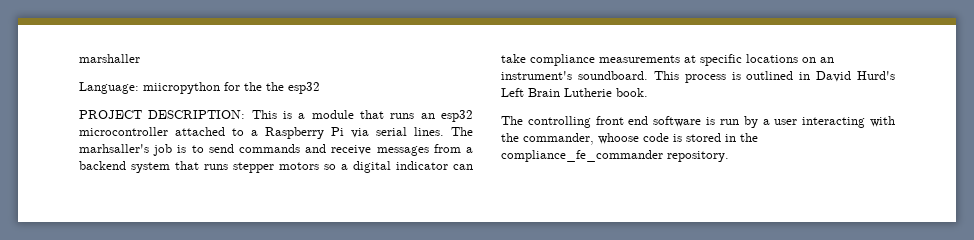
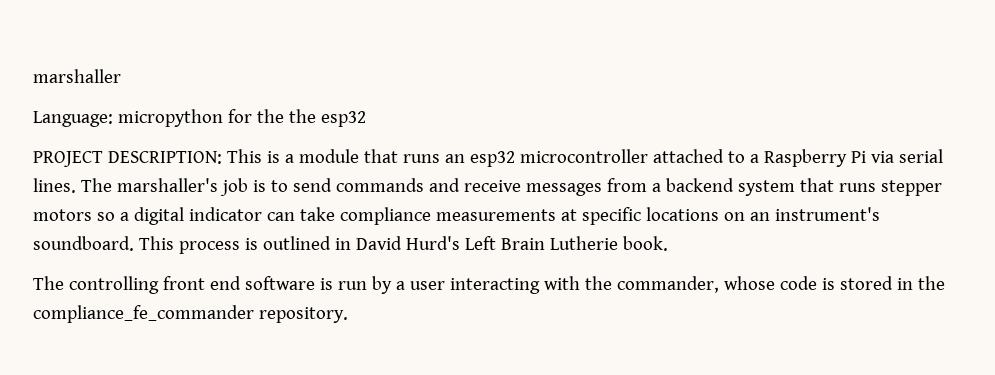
- Language: miicropython for the the esp32
+ Language: micropython for the the esp32
- The marhsaller's job is to send commands and receive messages from a backend system that runs stepper motors so a digital indicator can take compliance measurements at specific locations on an instrument's soundboard.
+ The marshaller's job is to send commands and receive messages from a backend system that runs stepper motors so a digital indicator can take compliance measurements at specific locations on an instrument's soundboard.
- The controlling front end software is run by a user interacting with the commander, whoose code is stored in the compliance_fe_commander repository.
+ The controlling front end software is run by a user interacting with the commander, whose code is stored in the compliance_fe_commander repository.

